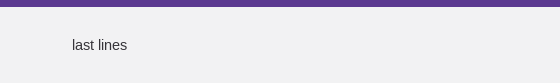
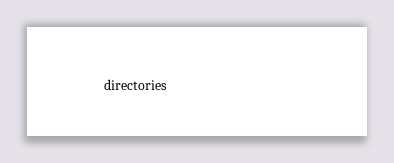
- last lines
+ directories

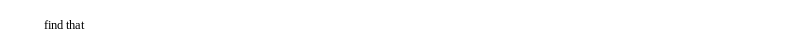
- directories
+ find that

